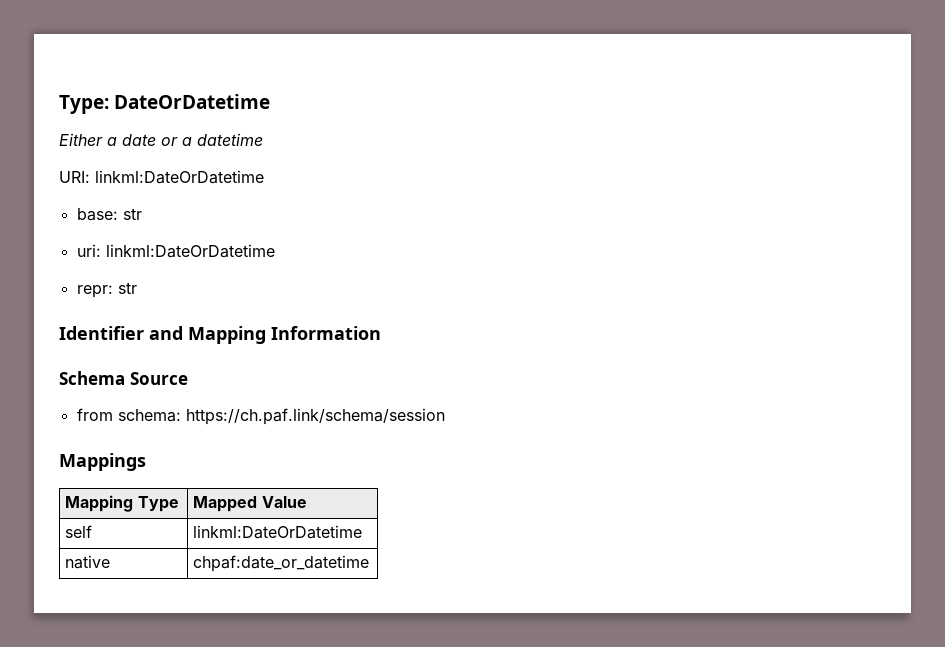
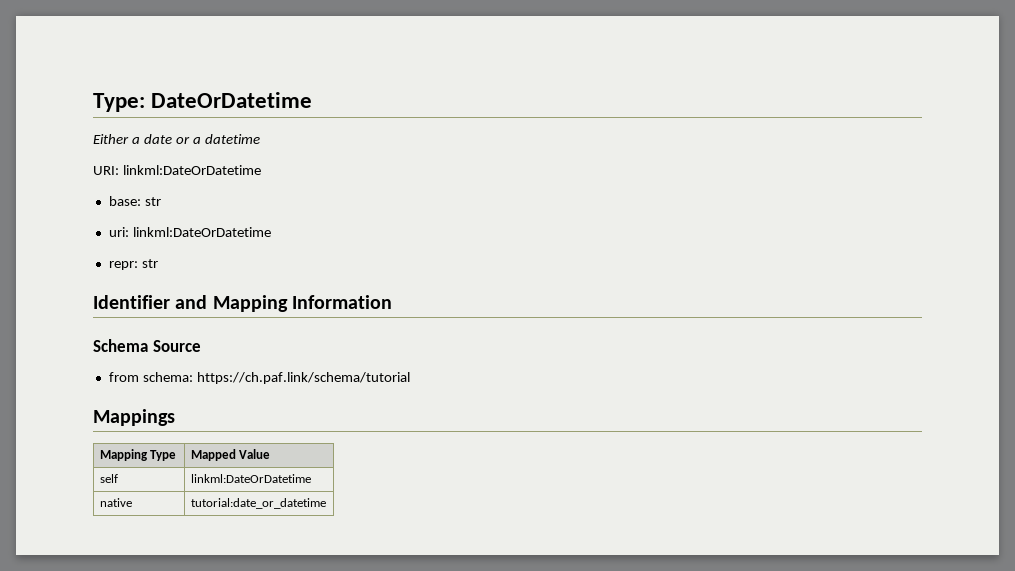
- from schema: https://ch.paf.link/schema/session
+ from schema: https://ch.paf.link/schema/tutorial
- native | chpaf:date_or_datetime
+ native | tutorial:date_or_datetime

